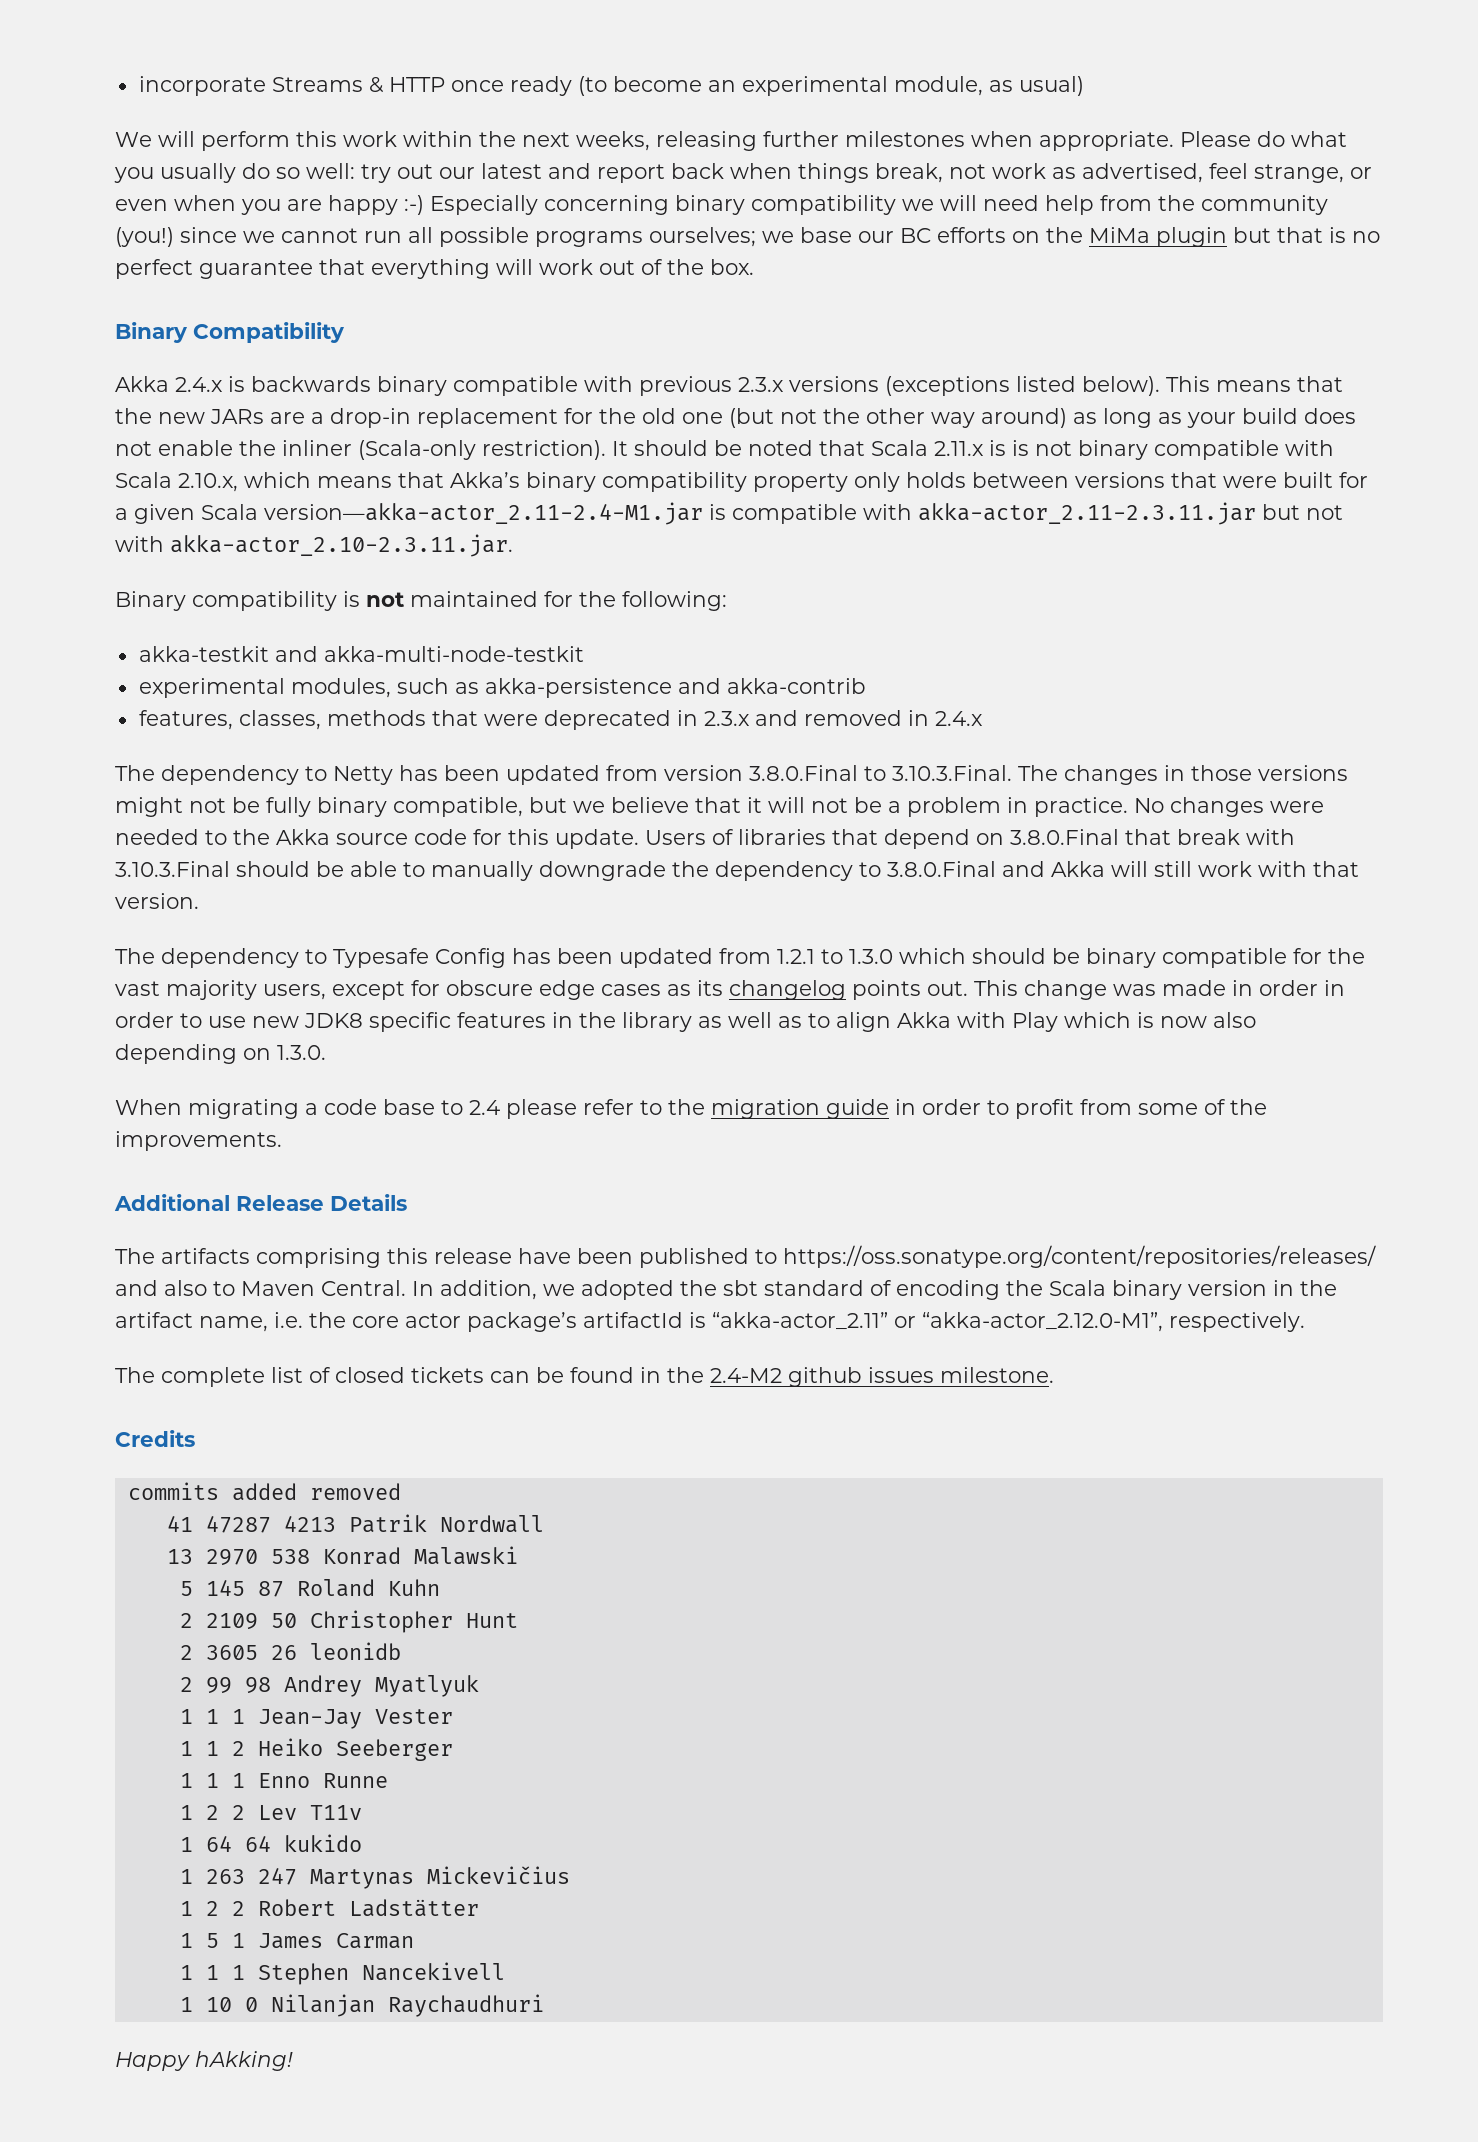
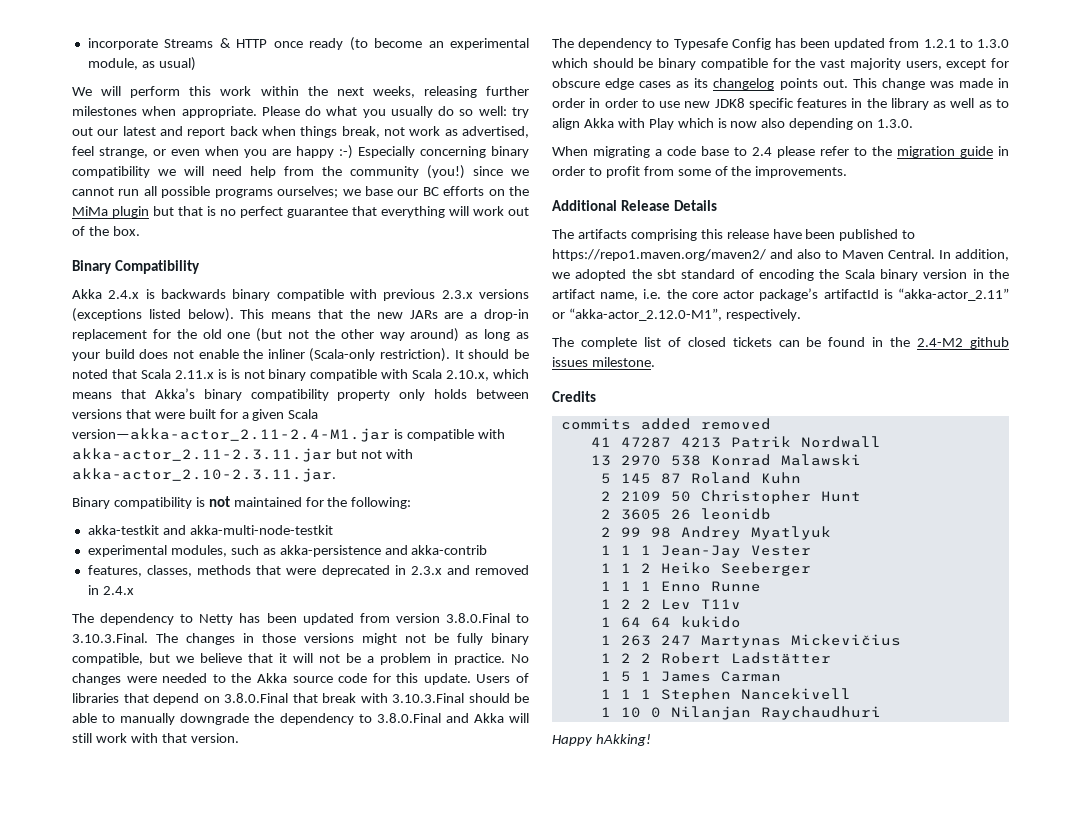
- The artifacts comprising this release have been published to https://oss.sonatype.org/content/repositories/releases/ and also to Maven Central.
+ The artifacts comprising this release have been published to https://repo1.maven.org/maven2/ and also to Maven Central.

